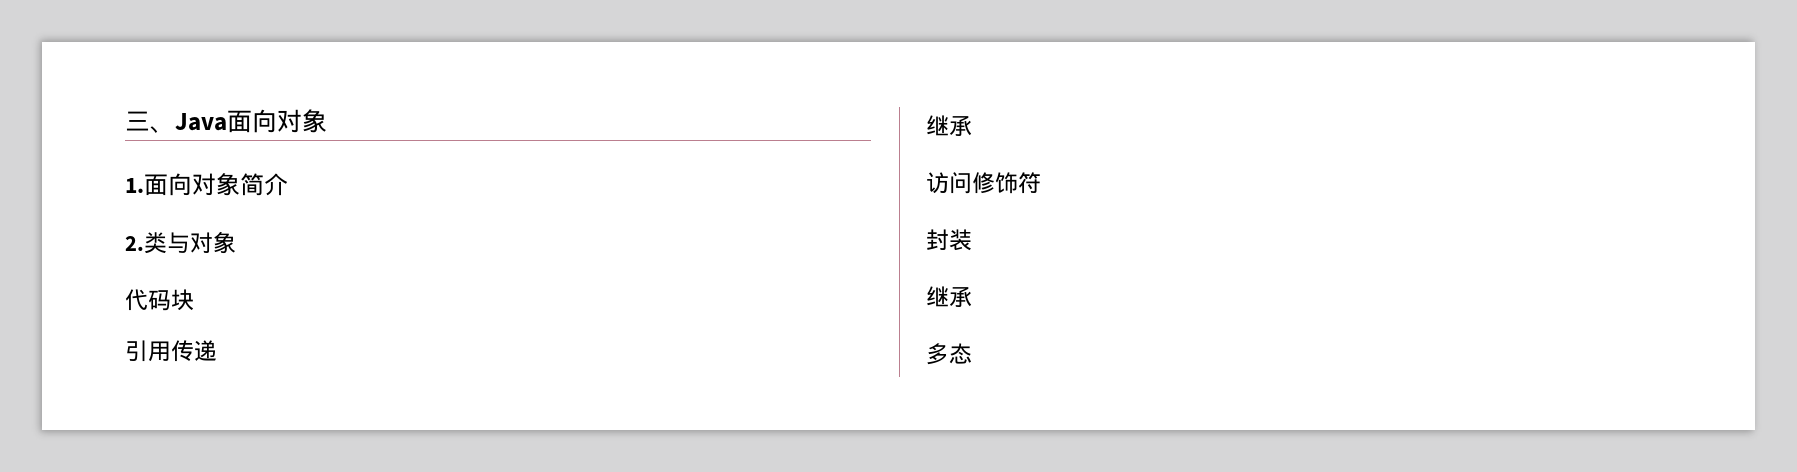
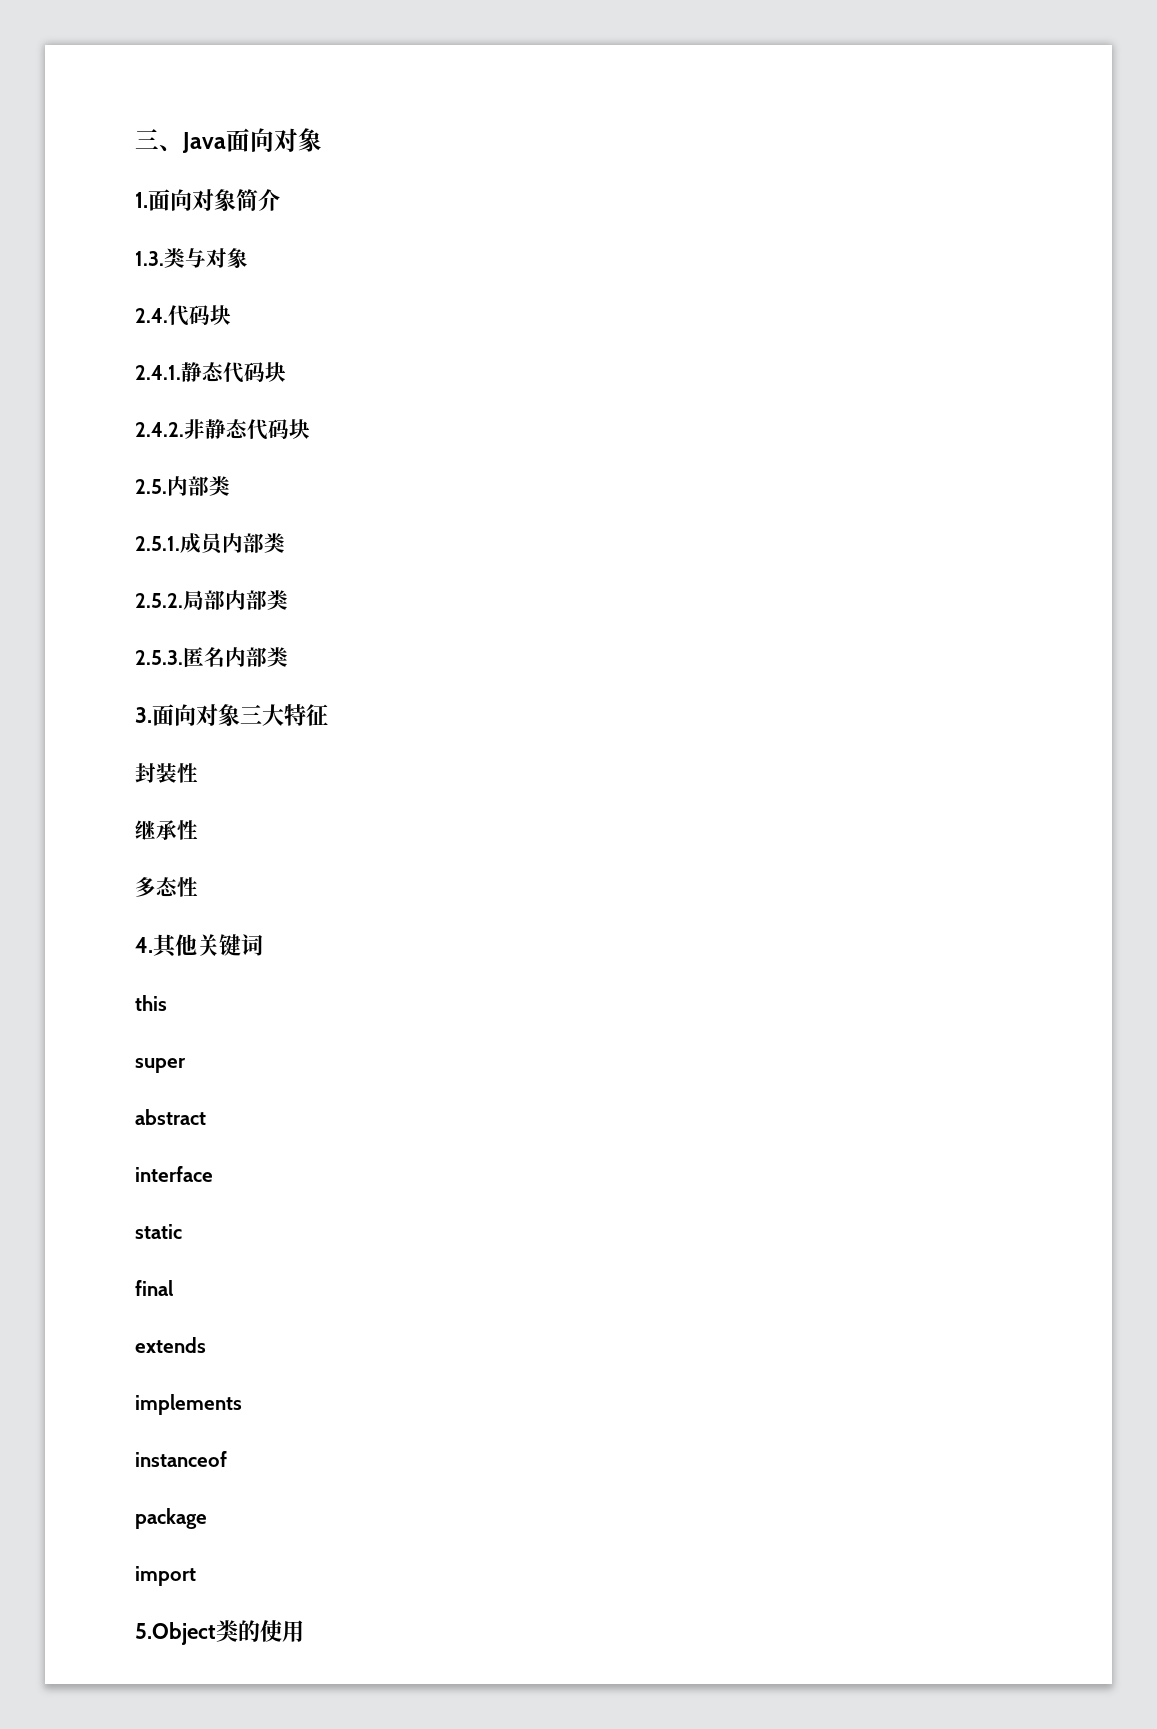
- 2.类与对象
+ 1.3.类与对象
- 代码块
- 引用传递
- 继承
- 访问修饰符
- 封装
- 继承
- 多态
+ 2.4.代码块
+ 2.4.1.静态代码块
+ 2.4.2.非静态代码块
+ 2.5.内部类
+ 2.5.1.成员内部类
+ 2.5.2.局部内部类
+ 2.5.3.匿名内部类
+ 3.面向对象三大特征
+ 封装性
+ 继承性
+ 多态性
+ 4.其他关键词
+ this
+ super
+ abstract
+ interface
+ static
+ final
+ extends
+ implements
+ instanceof
+ package
+ import
+ 5.Object类的使用

